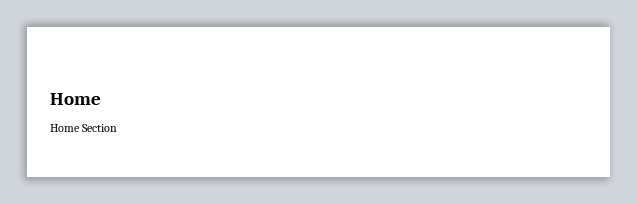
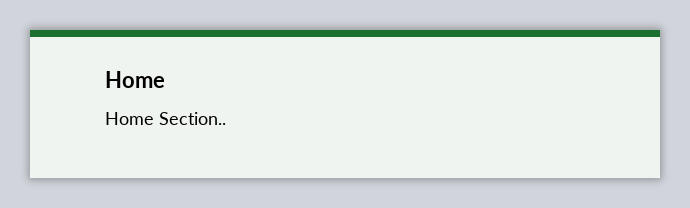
- Home Section
+ Home Section..

